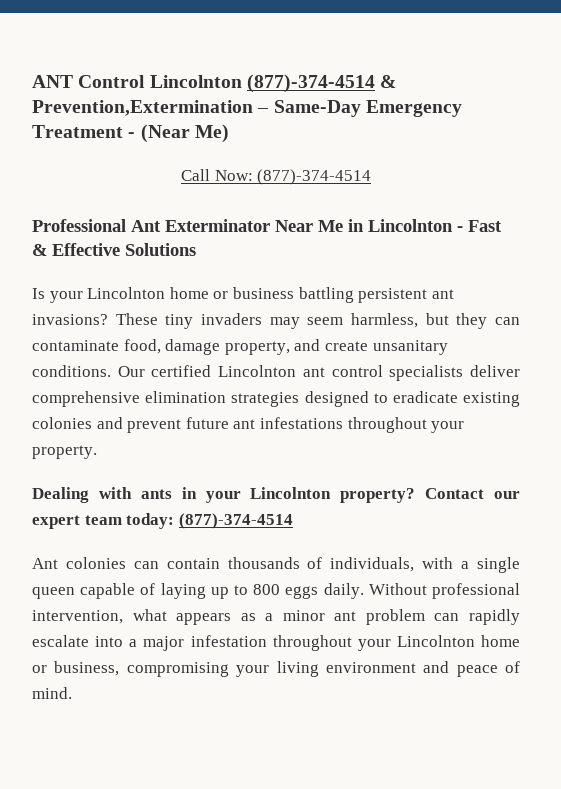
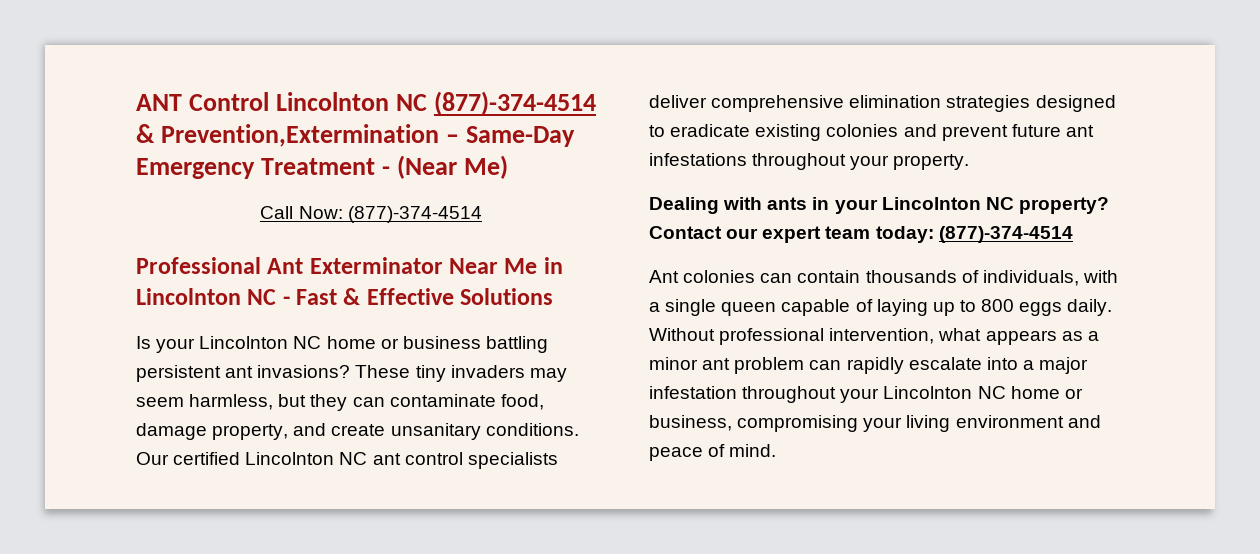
- ANT Control Lincolnton (877)-374-4514 & Prevention,Extermination – Same-Day Emergency Treatment - (Near Me)
+ ANT Control Lincolnton NC (877)-374-4514 & Prevention,Extermination – Same-Day Emergency Treatment - (Near Me)
- Professional Ant Exterminator Near Me in Lincolnton - Fast & Effective Solutions
+ Professional Ant Exterminator Near Me in Lincolnton NC - Fast & Effective Solutions
- Is your Lincolnton home or business battling persistent ant invasions?
+ Is your Lincolnton NC home or business battling persistent ant invasions?
- Our certified Lincolnton ant control specialists deliver comprehensive elimination strategies designed to eradicate existing colonies and prevent future ant infestations throughout your property.
+ Our certified Lincolnton NC ant control specialists deliver comprehensive elimination strategies designed to eradicate existing colonies and prevent future ant infestations throughout your property.
- Dealing with ants in your Lincolnton property?
+ Dealing with ants in your Lincolnton NC property?
- Without professional intervention, what appears as a minor ant problem can rapidly escalate into a major infestation throughout your Lincolnton home or business, compromising your living environment and peace of mind.
+ Without professional intervention, what appears as a minor ant problem can rapidly escalate into a major infestation throughout your Lincolnton NC home or business, compromising your living environment and peace of mind.

